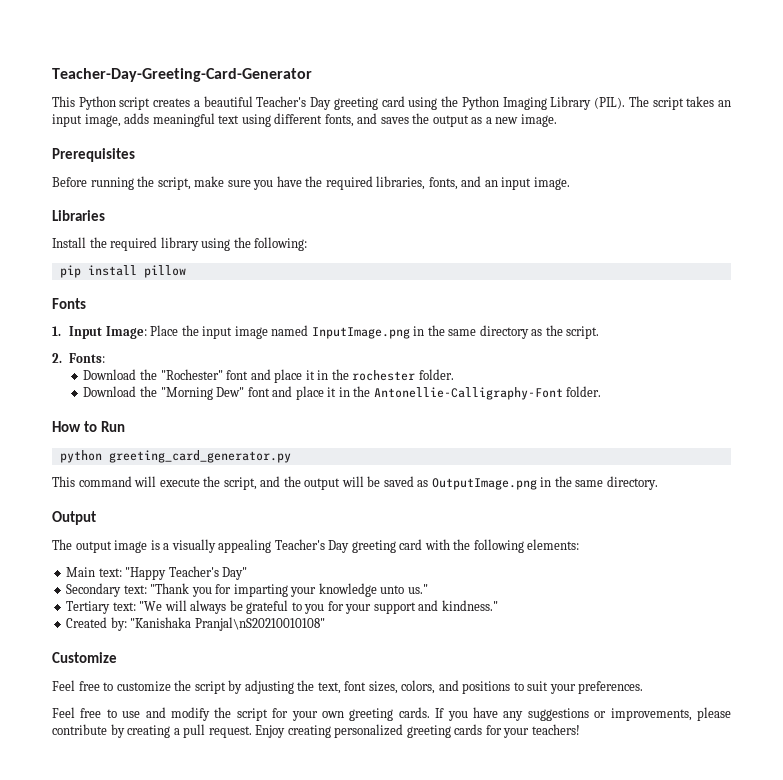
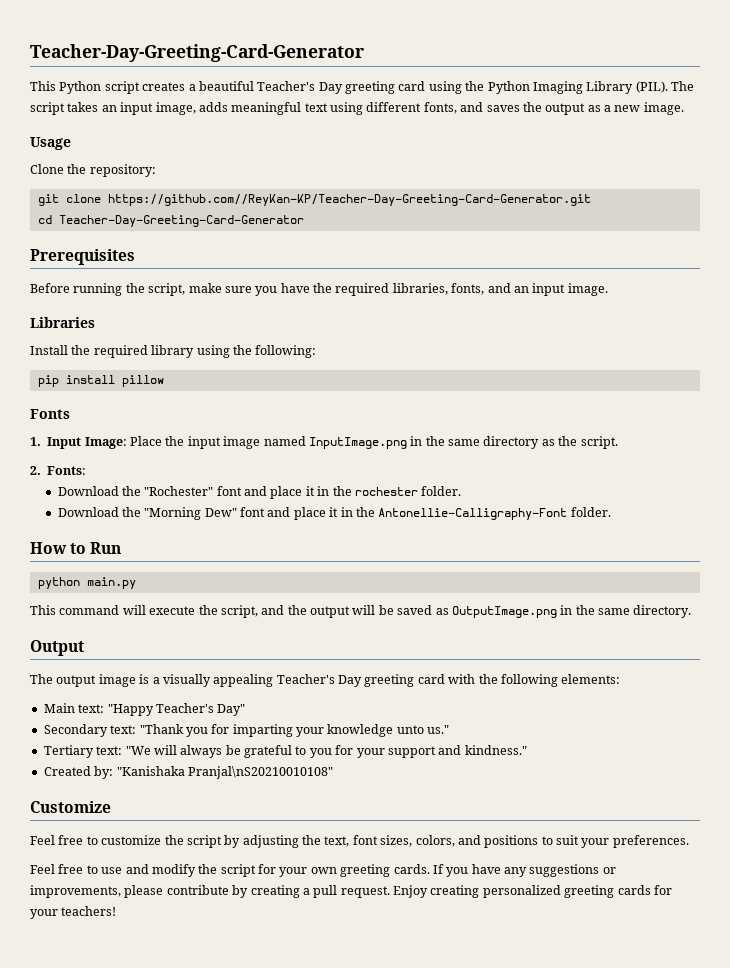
+ Usage
+ Clone the repository:
+ git clone https://github.com//ReyKan-KP/Teacher-Day-Greeting-Card-Generator.git
+ cd Teacher-Day-Greeting-Card-Generator
- python greeting_card_generator.py
+ python main.py

